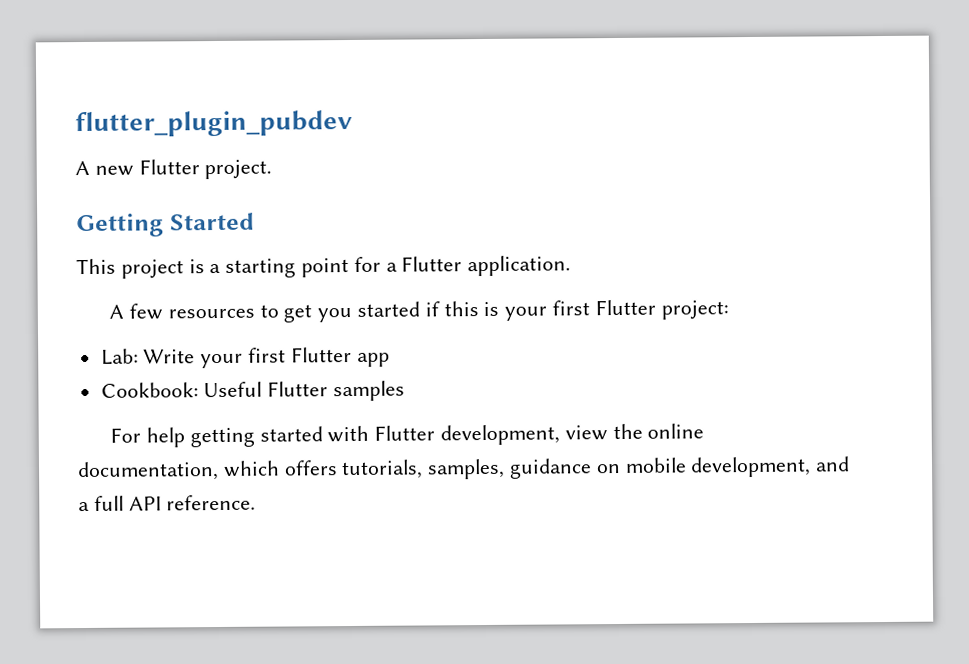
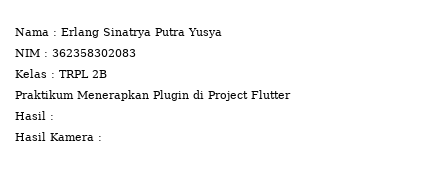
- flutter_plugin_pubdev
- A new Flutter project.
- Getting Started
- This project is a starting point for a Flutter application.
- A few resources to get you started if this is your first Flutter project:
- Lab: Write your first Flutter app
- Cookbook: Useful Flutter samples
- For help getting started with Flutter development, view the online documentation, which offers tutorials, samples, guidance on mobile development, and a full API reference.
+ Nama : Erlang Sinatrya Putra Yusya
+ NIM : 362358302083
+ Kelas : TRPL 2B
+ Praktikum Menerapkan Plugin di Project Flutter
+ Hasil :
+ Hasil Kamera :

